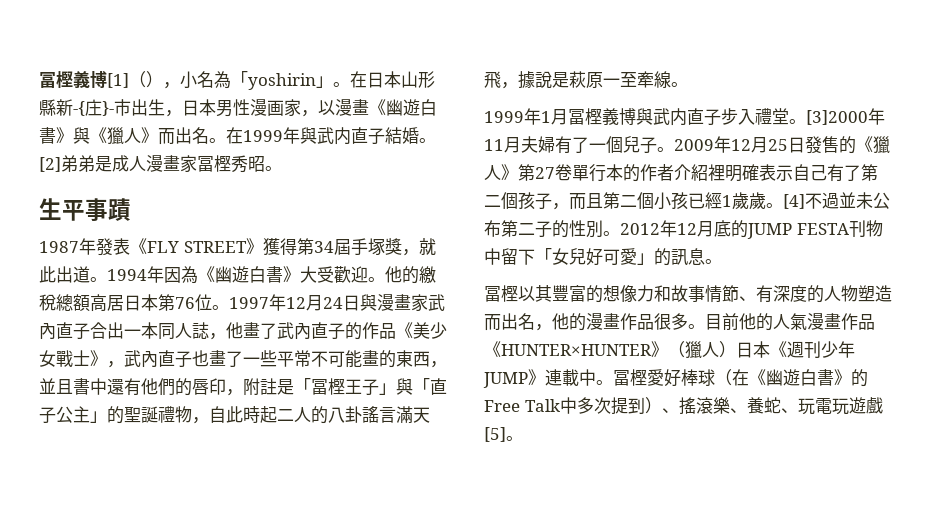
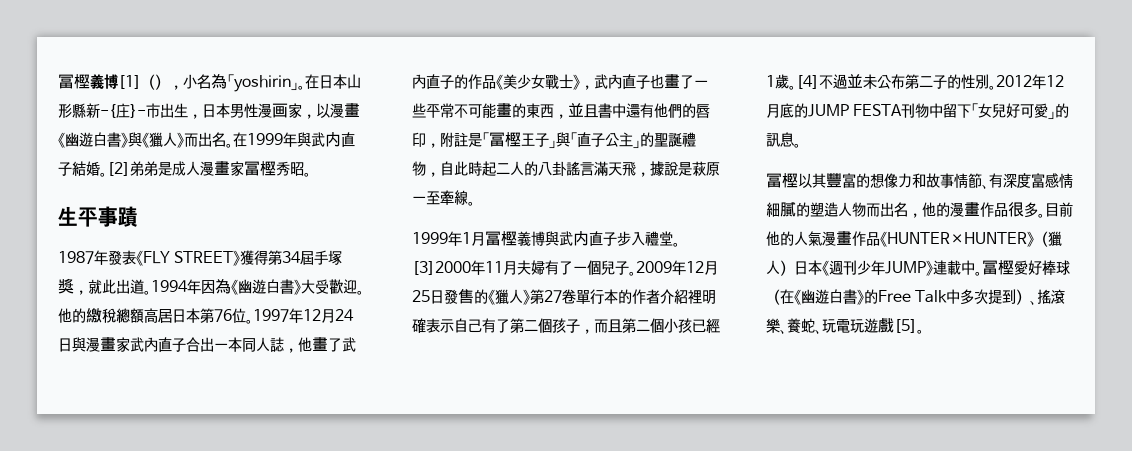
- 2009年12月25日發售的《獵人》第27卷單行本的作者介紹裡明確表示自己有了第二個孩子，而且第二個小孩已經1歲歲。
+ 2009年12月25日發售的《獵人》第27卷單行本的作者介紹裡明確表示自己有了第二個孩子，而且第二個小孩已經1歲。
- 冨樫以其豐富的想像力和故事情節、有深度的人物塑造而出名，他的漫畫作品很多。
+ 冨樫以其豐富的想像力和故事情節、有深度富感情細膩的塑造人物而出名，他的漫畫作品很多。

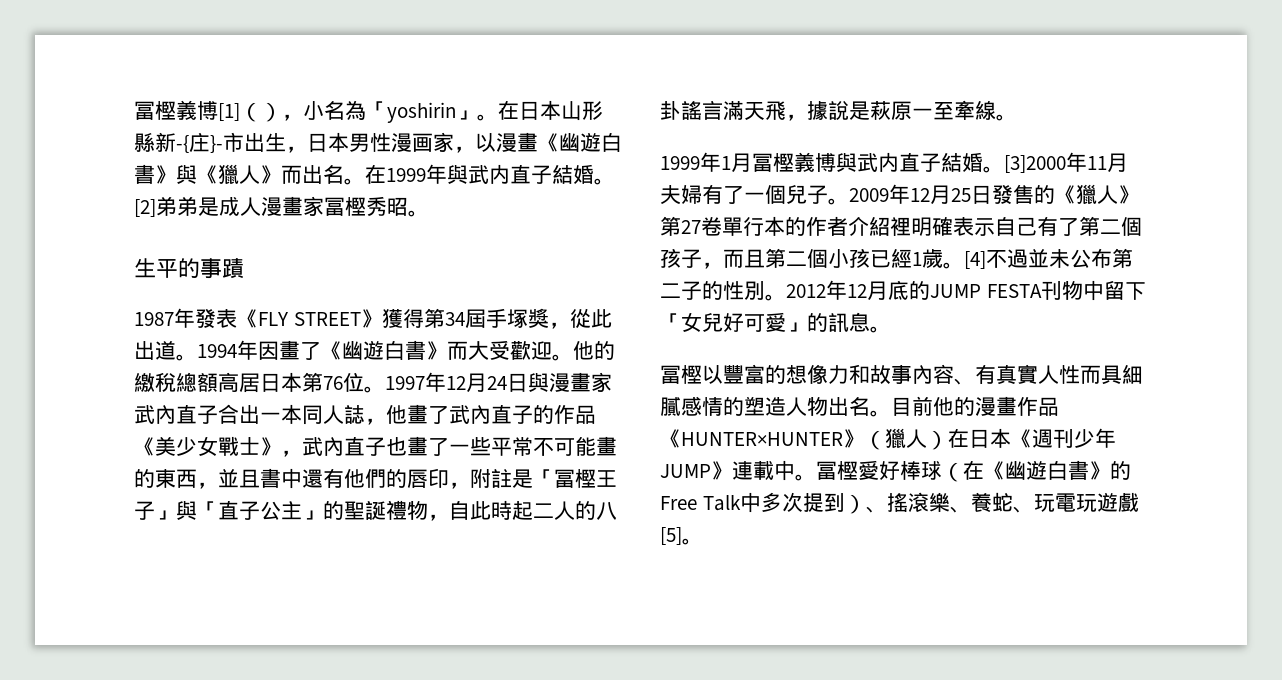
- 生平事蹟
+ 生平的事蹟
- 1987年發表《FLY STREET》獲得第34屆手塚獎，就此出道。
+ 1987年發表《FLY STREET》獲得第34屆手塚獎，從此出道。
- 1994年因為《幽遊白書》大受歡迎。
+ 1994年因畫了《幽遊白書》而大受歡迎。
- 1999年1月冨樫義博與武内直子步入禮堂。
+ 1999年1月冨樫義博與武内直子結婚。
- 冨樫以其豐富的想像力和故事情節、有深度富感情細膩的塑造人物而出名，他的漫畫作品很多。
+ 冨樫以豐富的想像力和故事內容、有真實人性而具細膩感情的塑造人物出名。
- 目前他的人氣漫畫作品《HUNTER×HUNTER》（獵人）日本《週刊少年JUMP》連載中。
+ 目前他的漫畫作品《HUNTER×HUNTER》（獵人）在日本《週刊少年JUMP》連載中。

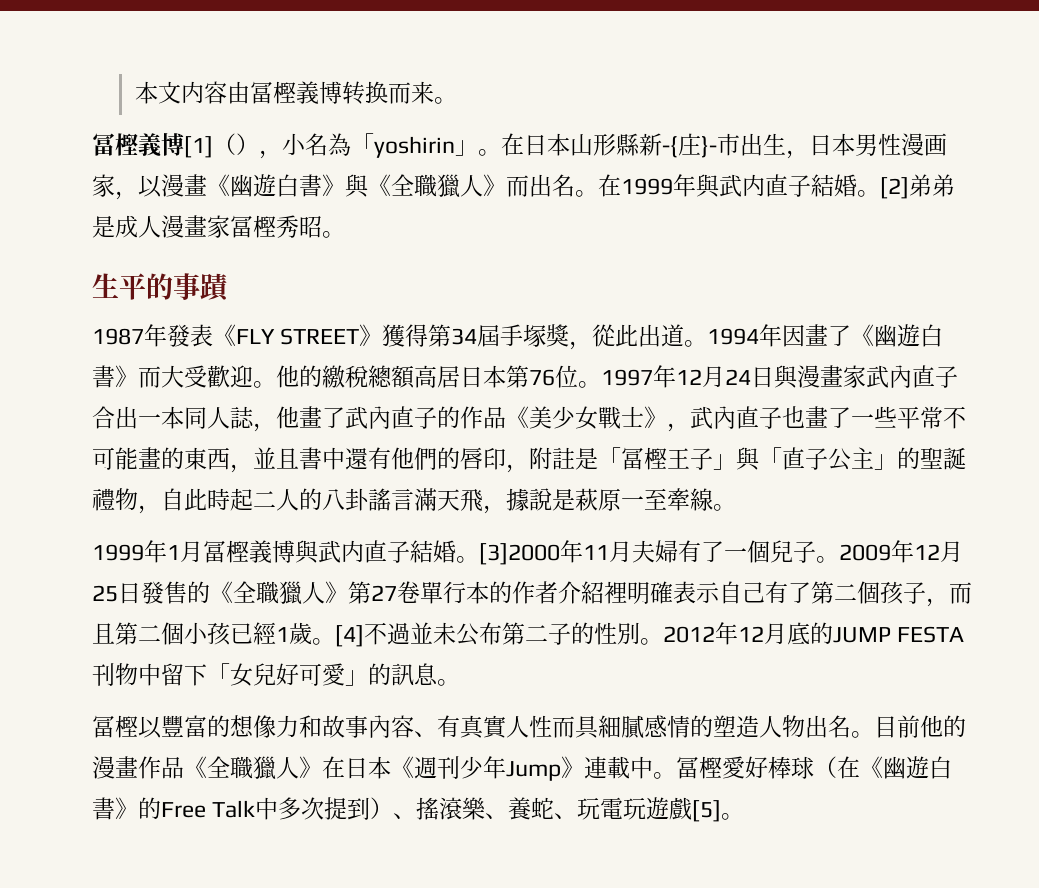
+ 本文内容由冨樫義博转换而来。
- 在日本山形縣新-{庄}-市出生，日本男性漫画家，以漫畫《幽遊白書》與《獵人》而出名。
+ 在日本山形縣新-{庄}-市出生，日本男性漫画家，以漫畫《幽遊白書》與《全職獵人》而出名。
- 2009年12月25日發售的《獵人》第27卷單行本的作者介紹裡明確表示自己有了第二個孩子，而且第二個小孩已經1歲。
+ 2009年12月25日發售的《全職獵人》第27卷單行本的作者介紹裡明確表示自己有了第二個孩子，而且第二個小孩已經1歲。
- 目前他的漫畫作品《HUNTER×HUNTER》（獵人）在日本《週刊少年JUMP》連載中。
+ 目前他的漫畫作品《全職獵人》在日本《週刊少年Jump》連載中。

